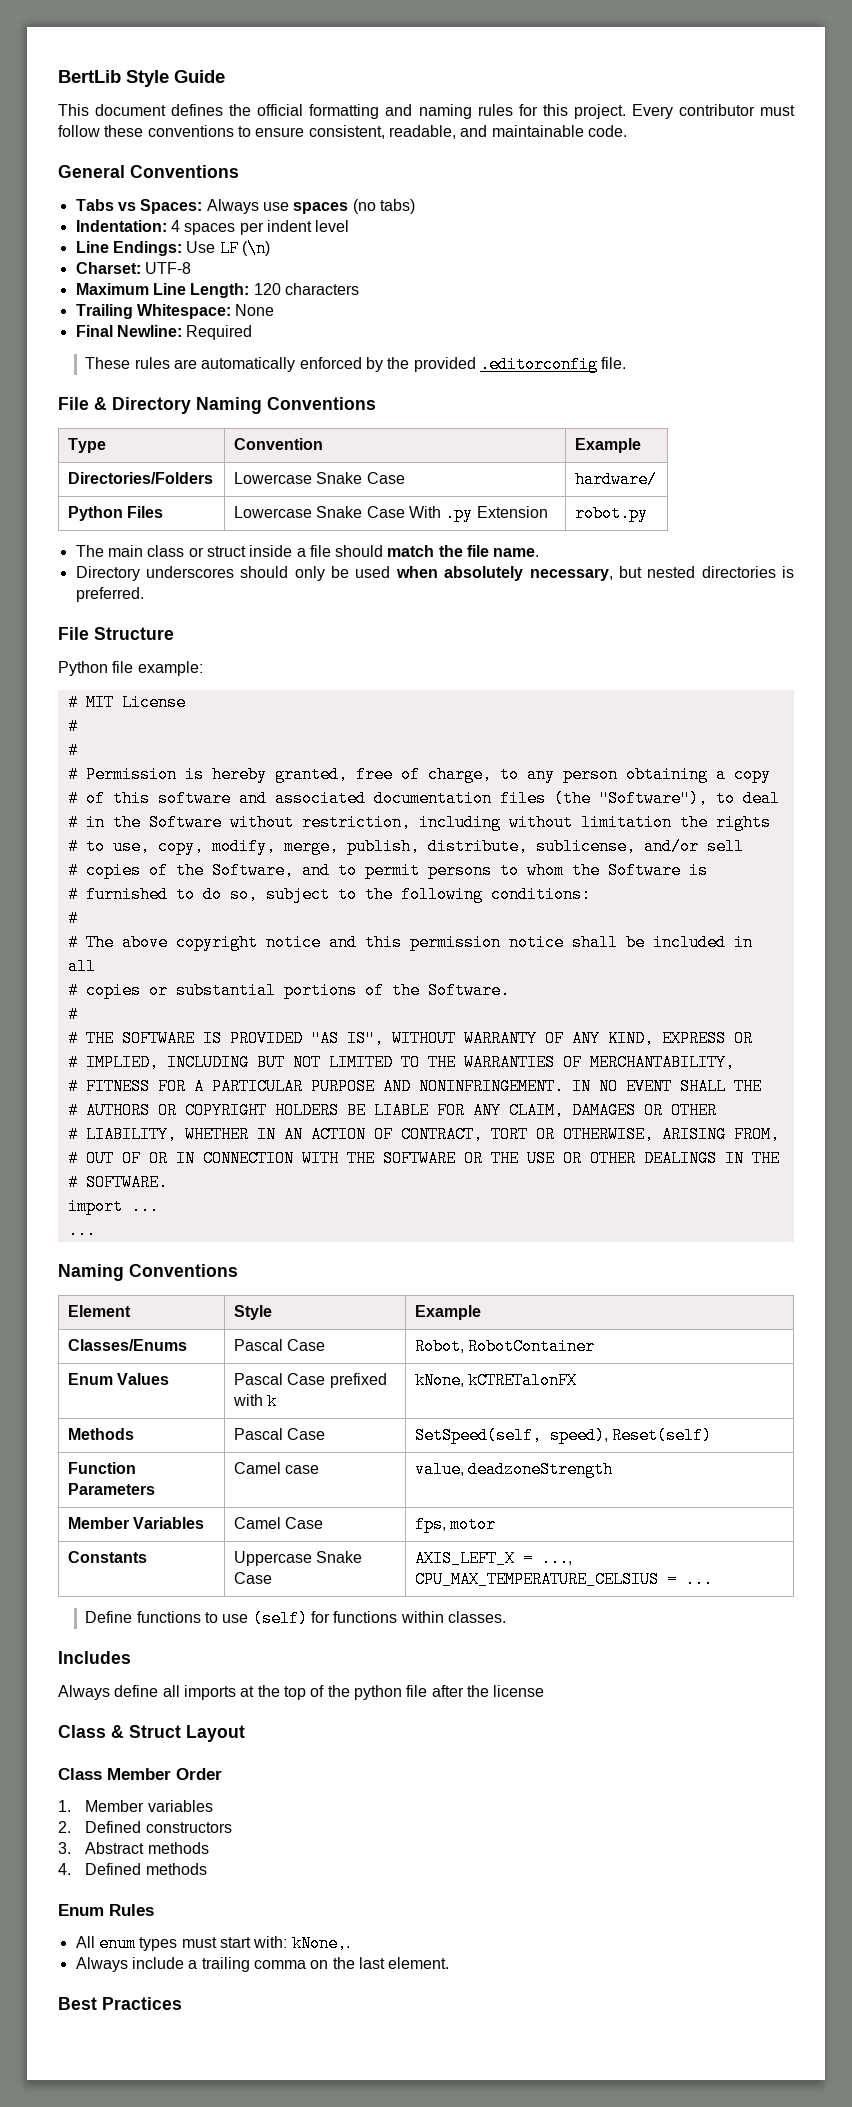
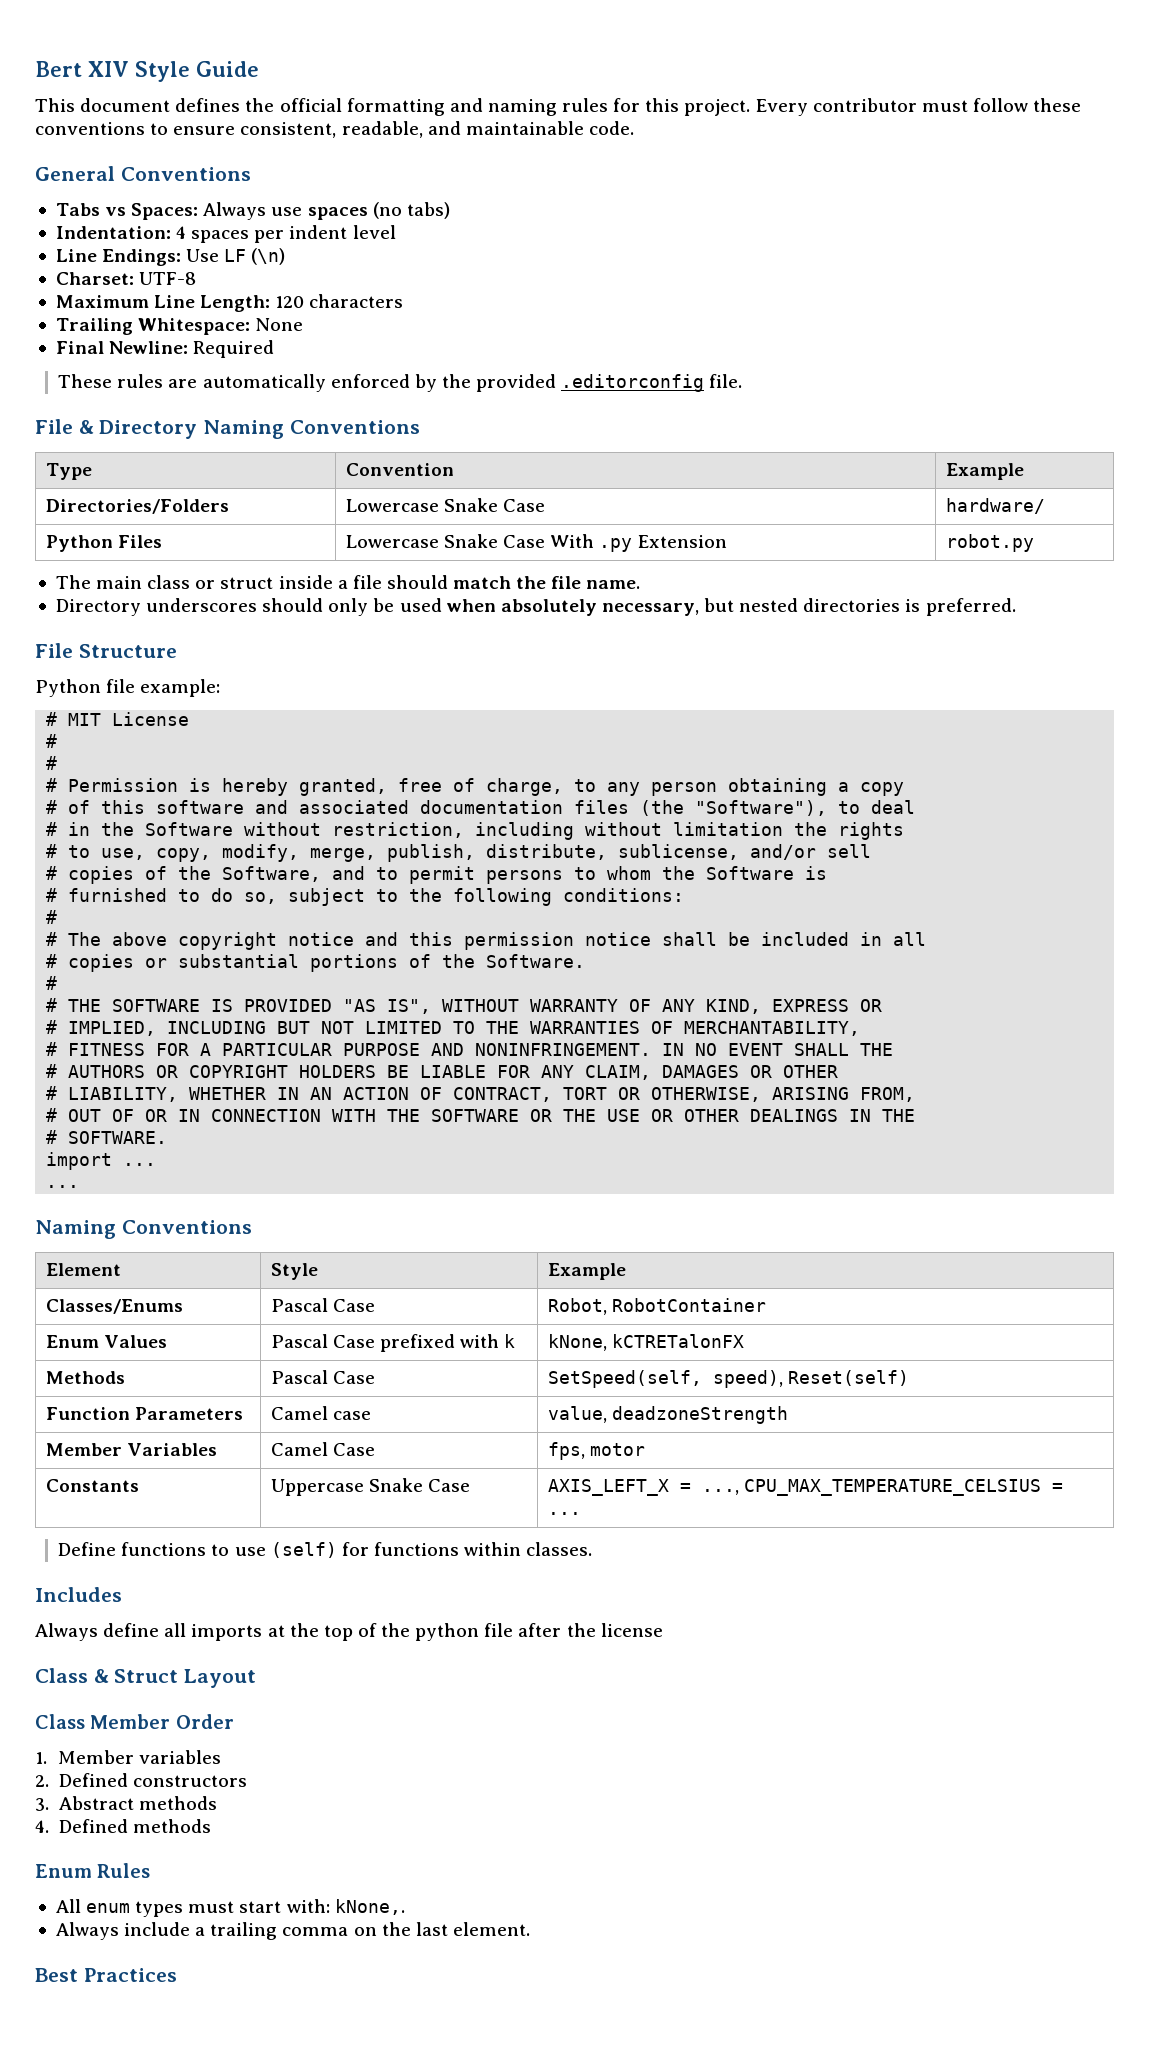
- BertLib Style Guide
+ Bert XIV Style Guide

